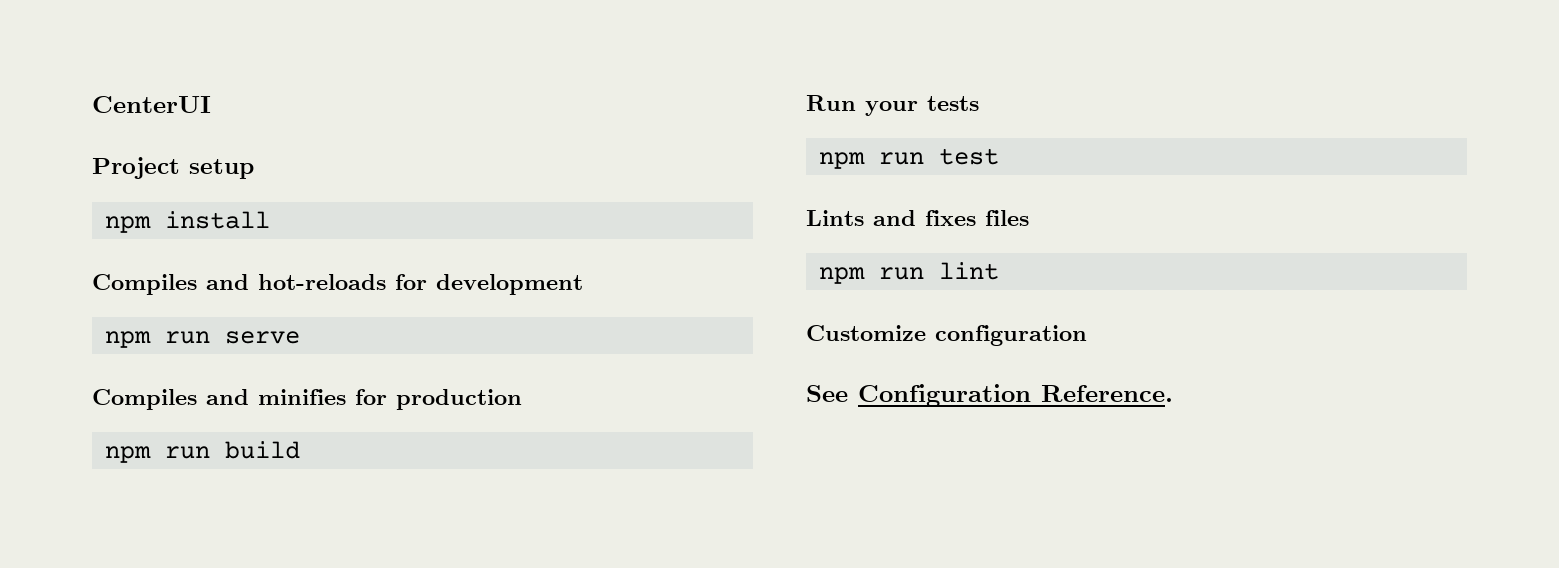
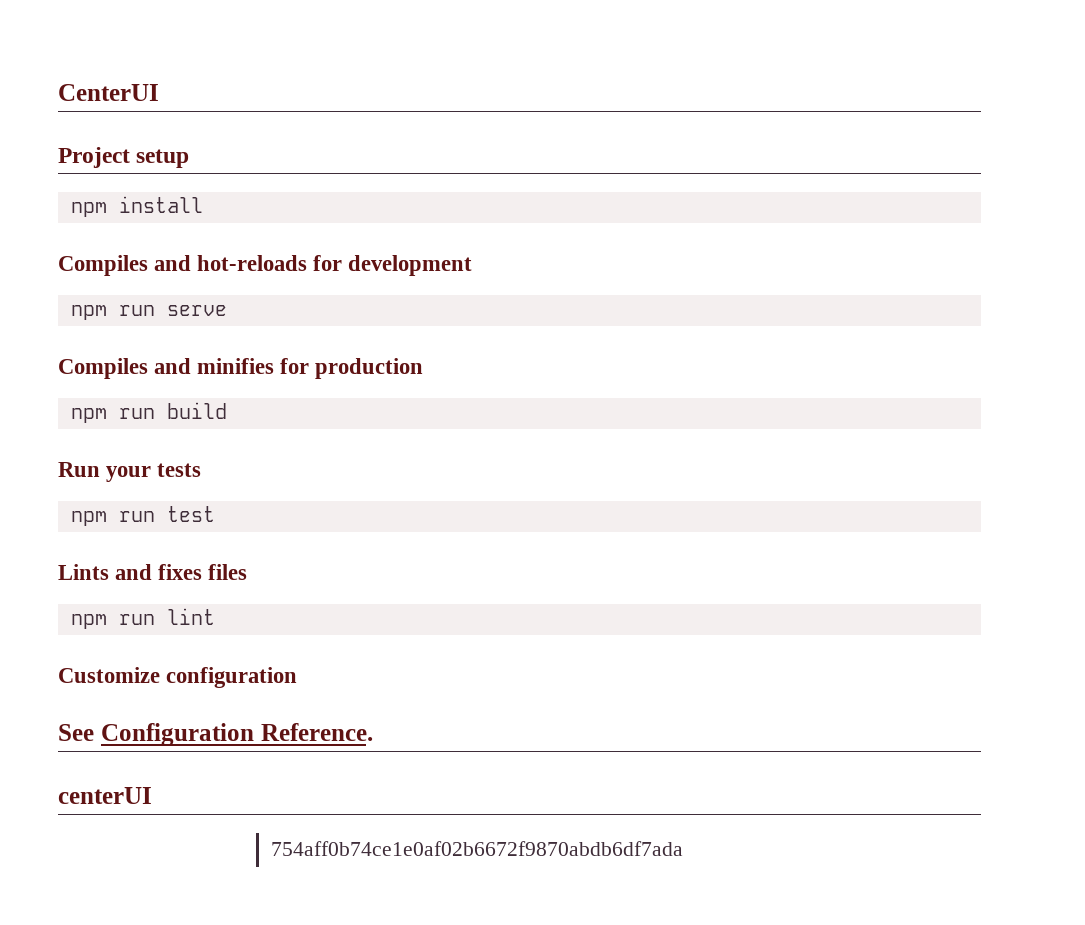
+ centerUI
+ 754aff0b74ce1e0af02b6672f9870abdb6df7ada

